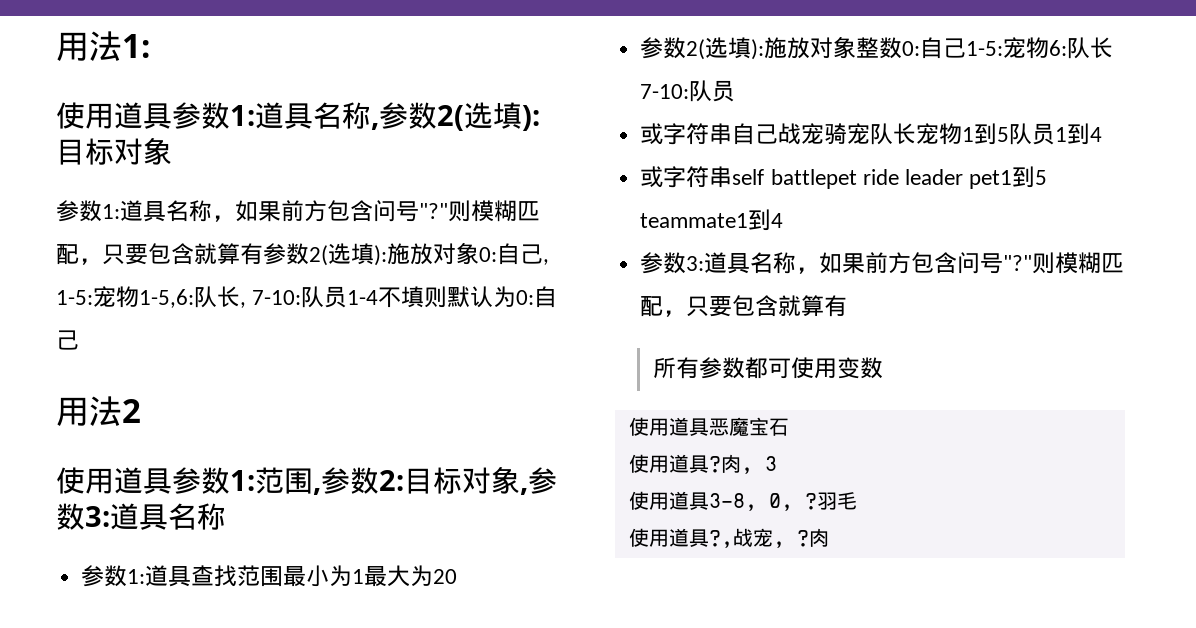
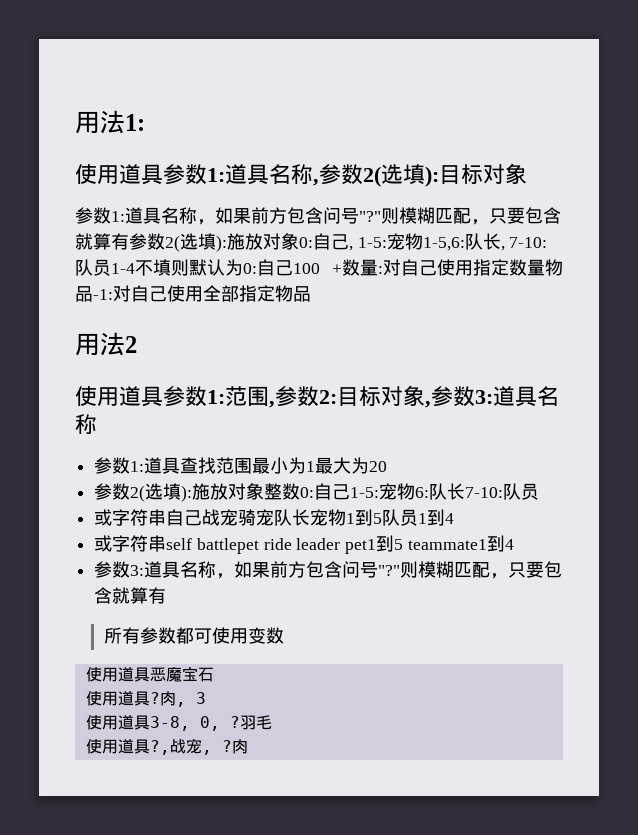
- 则模糊匹配，只要包含就算有参数2(选填):施放对象0:自己, 1-5:宠物1-5,6:队长, 7-10:队员1-4不填则默认为0:自己
+ 则模糊匹配，只要包含就算有参数2(选填):施放对象0:自己, 1-5:宠物1-5,6:队长, 7-10:队员1-4不填则默认为0:自己100 +数量:对自己使用指定数量物品-1:对自己使用全部指定物品

